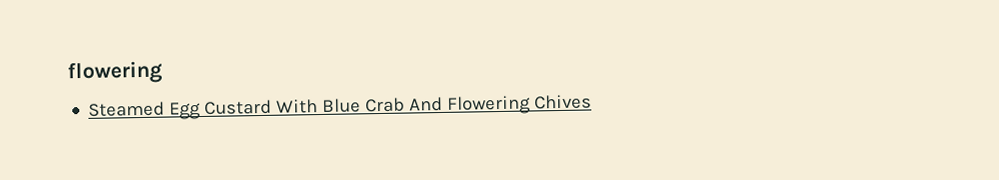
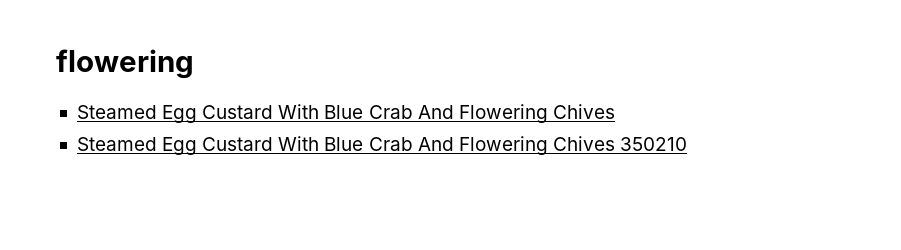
+ Steamed Egg Custard With Blue Crab And Flowering Chives 350210

